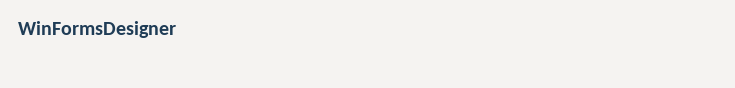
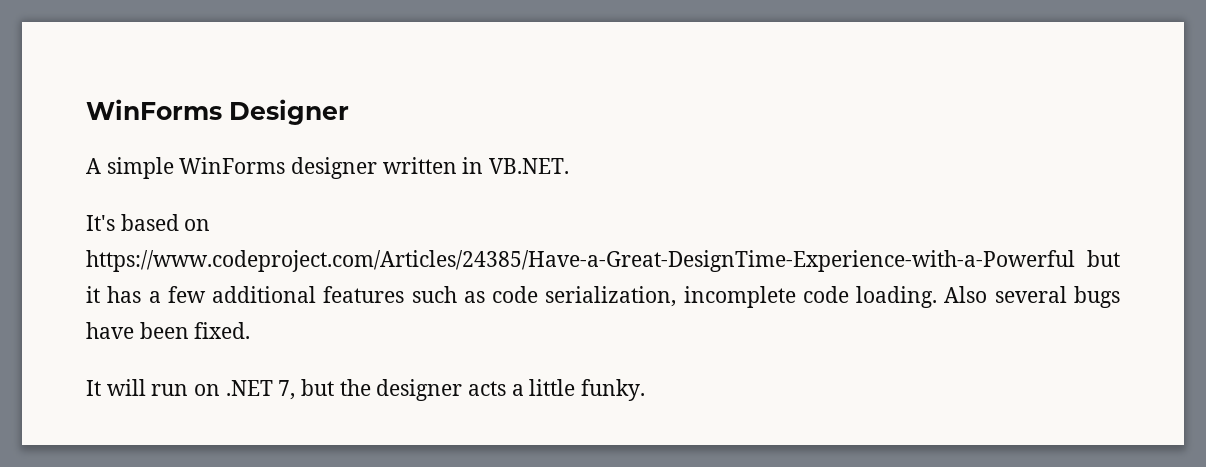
- WinFormsDesigner
+ WinForms Designer
+ A simple WinForms designer written in VB.NET.
+ It's based on https://www.codeproject.com/Articles/24385/Have-a-Great-DesignTime-Experience-with-a-Powerful but it has a few additional features such as code serialization, incomplete code loading. Also several bugs have been fixed.
+ It will run on .NET 7, but the designer acts a little funky.

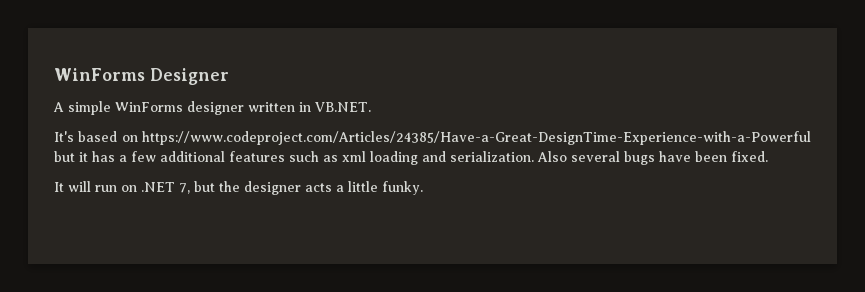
- It's based on https://www.codeproject.com/Articles/24385/Have-a-Great-DesignTime-Experience-with-a-Powerful but it has a few additional features such as code serialization, incomplete code loading.
+ It's based on https://www.codeproject.com/Articles/24385/Have-a-Great-DesignTime-Experience-with-a-Powerful but it has a few additional features such as xml loading and serialization.

